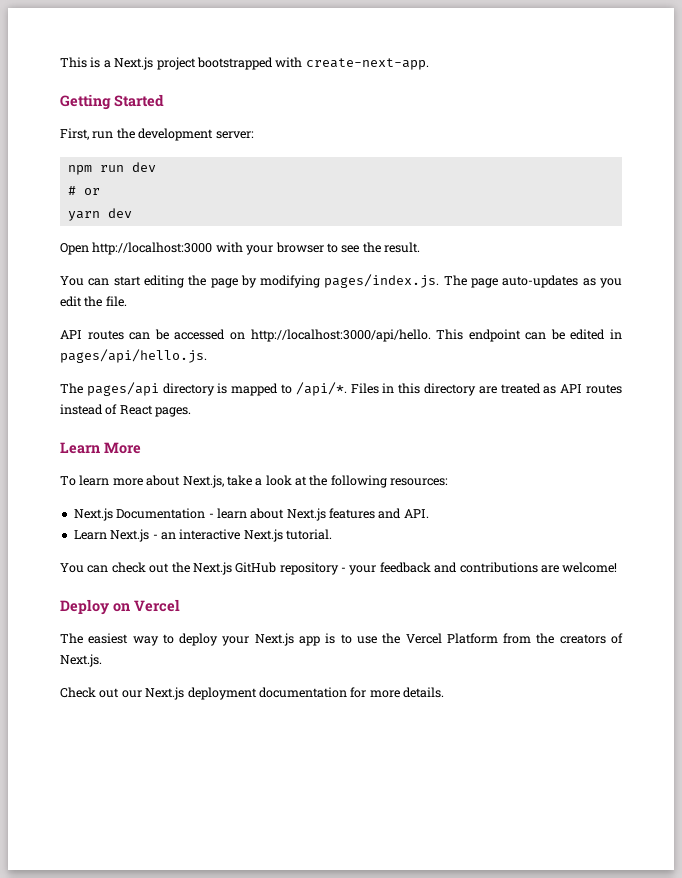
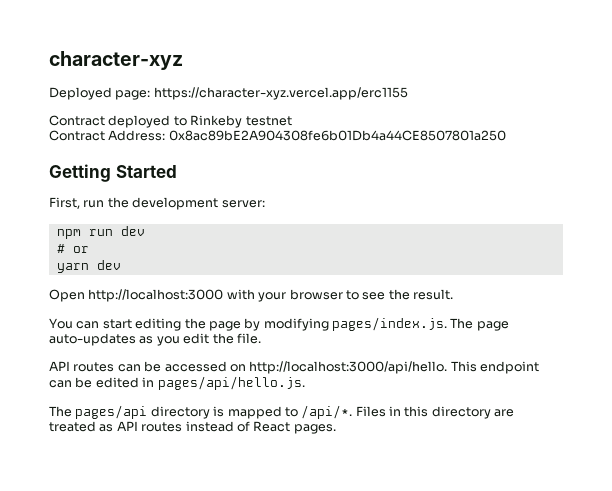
- This is a Next.js project bootstrapped with create-next-app.
+ character-xyz
+ Deployed page: https://character-xyz.vercel.app/erc1155
+ Contract deployed to Rinkeby testnet
+ Contract Address: 0x8ac89bE2A904308fe6b01Db4a44CE8507801a250
- Learn More
- To learn more about Next.js, take a look at the following resources:
- Next.js Documentation - learn about Next.js features and API.
- Learn Next.js - an interactive Next.js tutorial.
- You can check out the Next.js GitHub repository - your feedback and contributions are welcome!
- Deploy on Vercel
- The easiest way to deploy your Next.js app is to use the Vercel Platform from the creators of Next.js.
- Check out our Next.js deployment documentation for more details.

